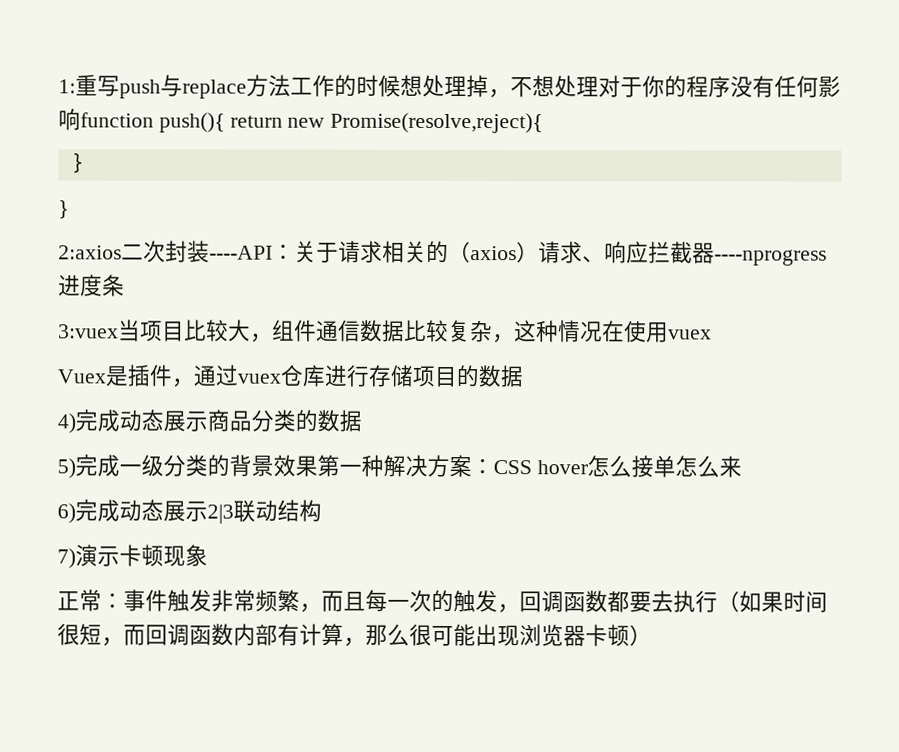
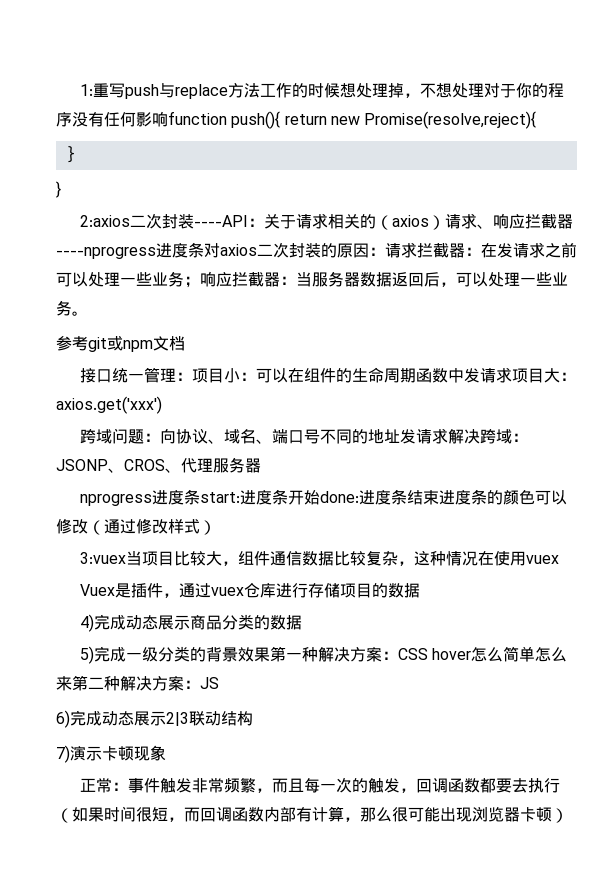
- 2:axios二次封装----API：关于请求相关的（axios）请求、响应拦截器----nprogress进度条
+ 2:axios二次封装----API：关于请求相关的（axios）请求、响应拦截器----nprogress进度条对axios二次封装的原因：请求拦截器：在发请求之前可以处理一些业务；响应拦截器：当服务器数据返回后，可以处理一些业务。
+ 参考git或npm文档
+ 接口统一管理：项目小：可以在组件的生命周期函数中发请求项目大：axios.get('xxx')
+ 跨域问题：向协议、域名、端口号不同的地址发请求解决跨域：JSONP、CROS、代理服务器
+ nprogress进度条start:进度条开始done:进度条结束进度条的颜色可以修改（通过修改样式）
- 5)完成一级分类的背景效果第一种解决方案：CSS hover怎么接单怎么来
+ 5)完成一级分类的背景效果第一种解决方案：CSS hover怎么简单怎么来第二种解决方案：JS

